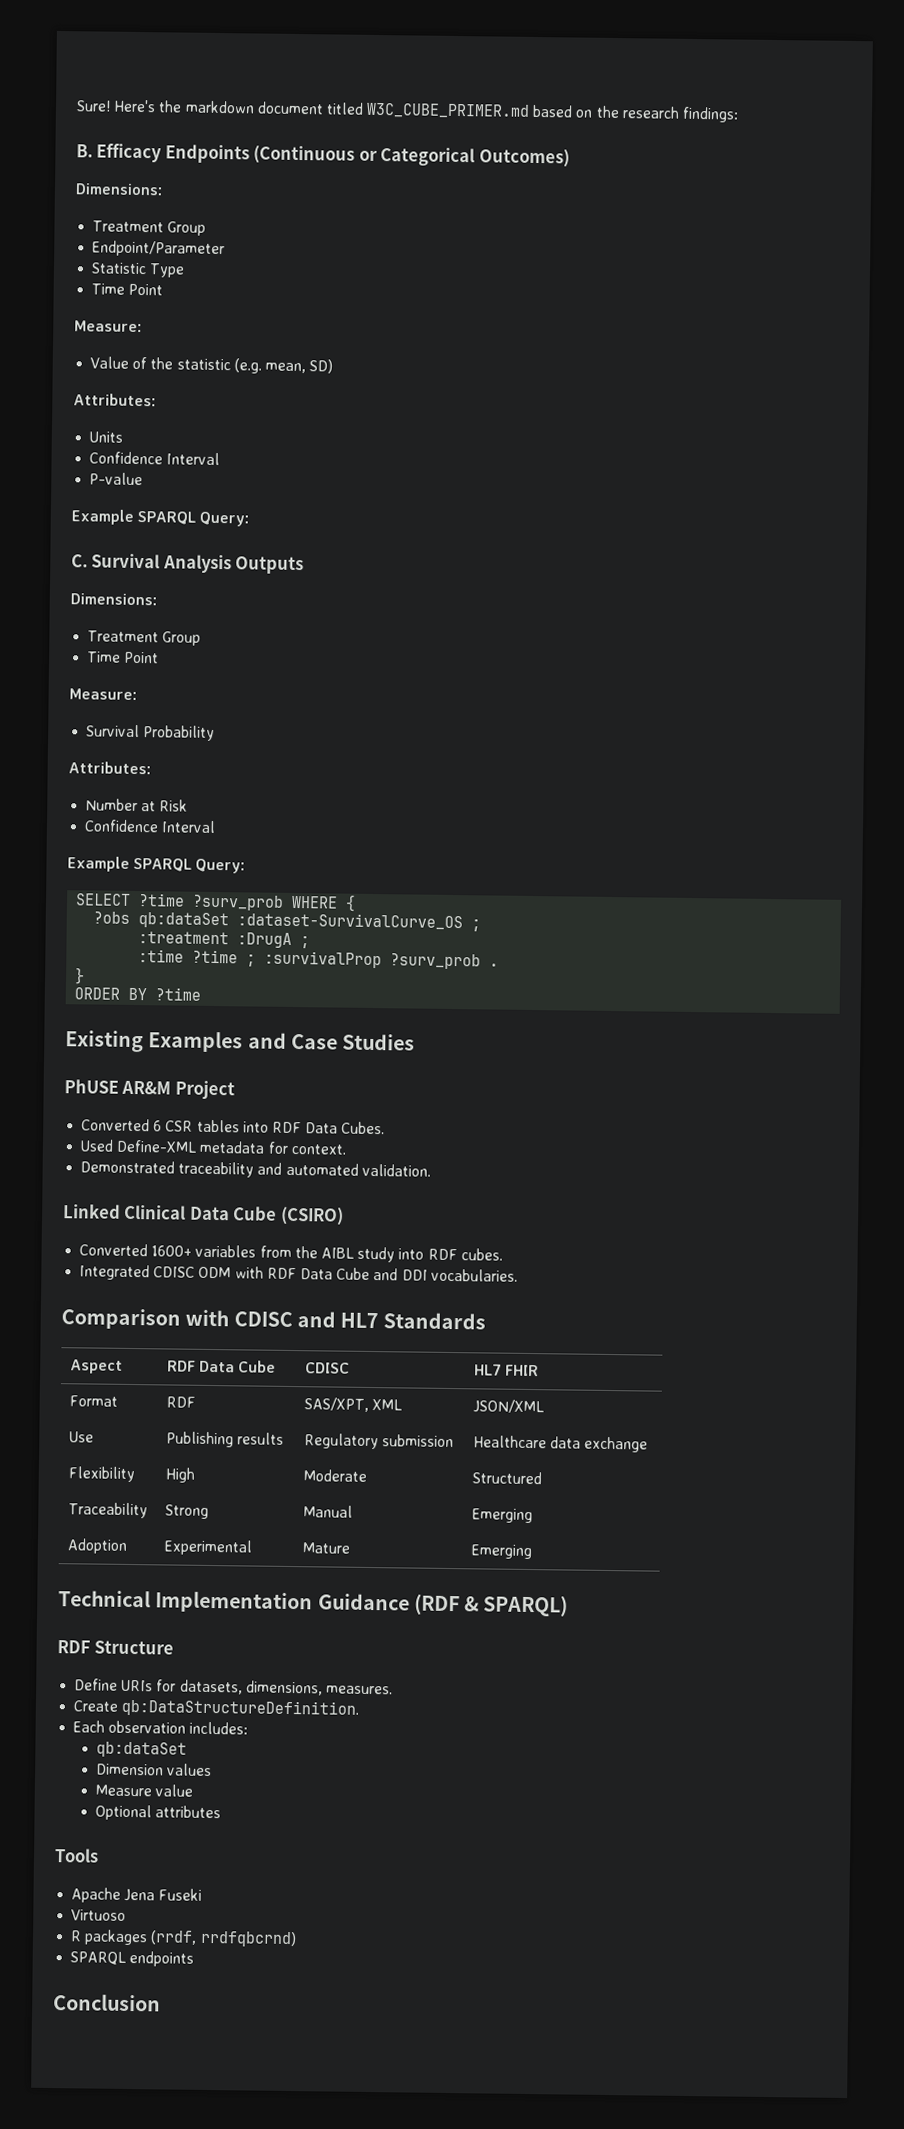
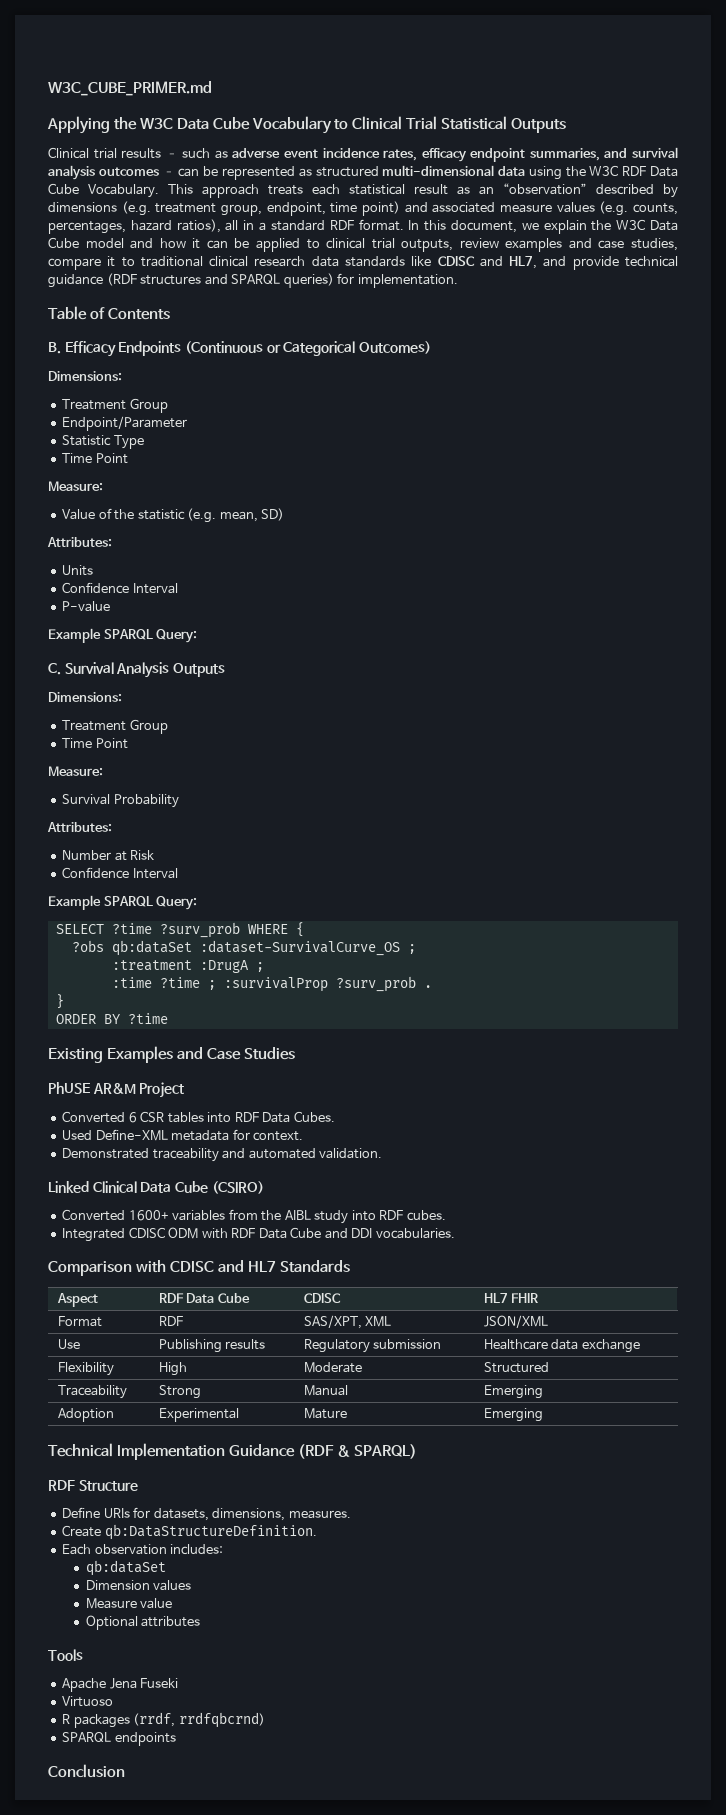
- Sure! Here's the markdown document titled W3C_CUBE_PRIMER.md based on the research findings:
+ W3C_CUBE_PRIMER.md
+ Applying the W3C Data Cube Vocabulary to Clinical Trial Statistical Outputs
+ Clinical trial results – such as adverse event incidence rates, efficacy endpoint summaries, and survival analysis outcomes – can be represented as structured multi-dimensional data using the W3C RDF Data Cube Vocabulary. This approach treats each statistical result as an “observation” described by dimensions (e.g. treatment group, endpoint, time point) and associated measure values (e.g. counts, percentages, hazard ratios), all in a standard RDF format. In this document, we explain the W3C Data Cube model and how it can be applied to clinical trial outputs, review examples and case studies, compare it to traditional clinical research data standards like CDISC and HL7, and provide technical guidance (RDF structures and SPARQL queries) for implementation.
+ Table of Contents

